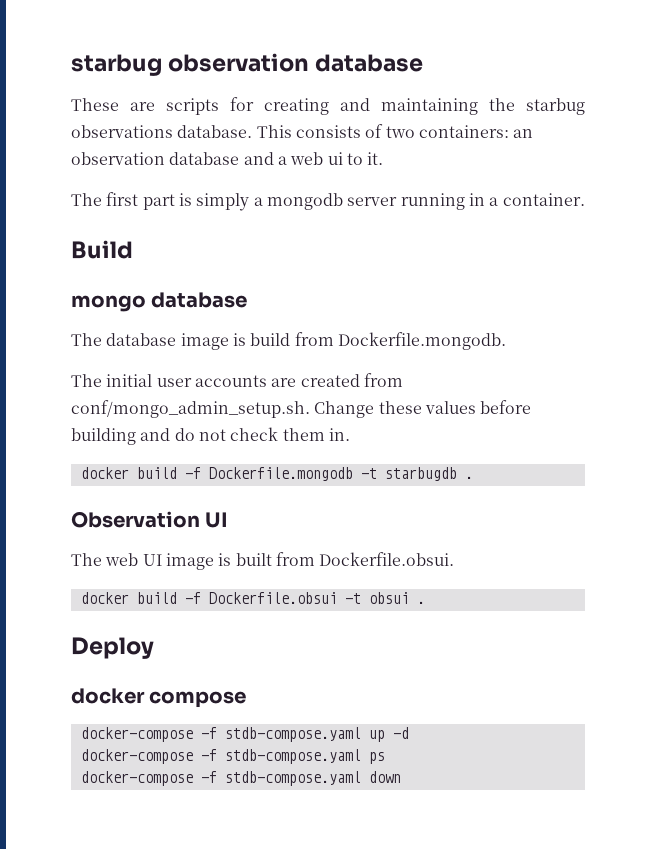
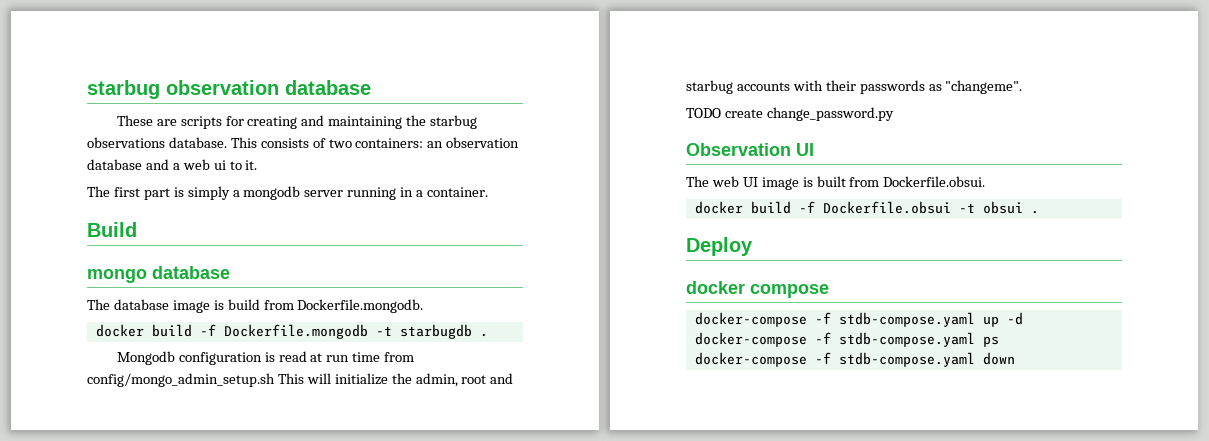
- The initial user accounts are created from conf/mongo_admin_setup.sh. Change these values before building and do not check them in.
+ Mongodb configuration is read at run time from config/mongo_admin_setup.sh This will initialize the admin, root and starbug accounts with their passwords as "changeme".
+ TODO create change_password.py

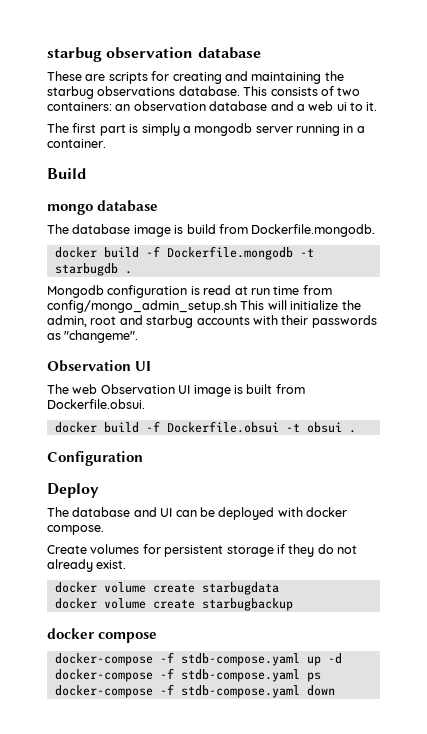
- TODO create change_password.py
- The web UI image is built from Dockerfile.obsui.
+ The web Observation UI image is built from Dockerfile.obsui.
+ Configuration
+ The database and UI can be deployed with docker compose.
+ Create volumes for persistent storage if they do not already exist.
+ docker volume create starbugdata
+ docker volume create starbugbackup

